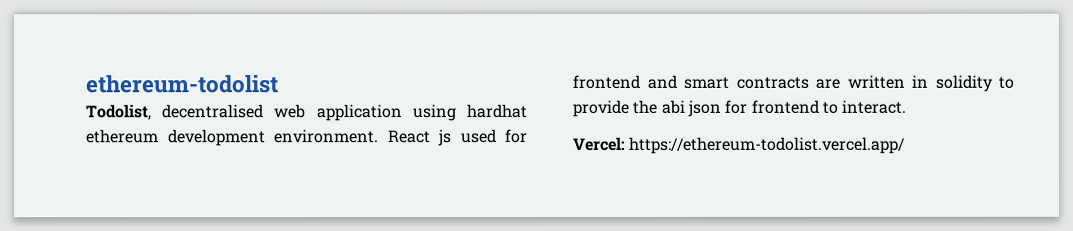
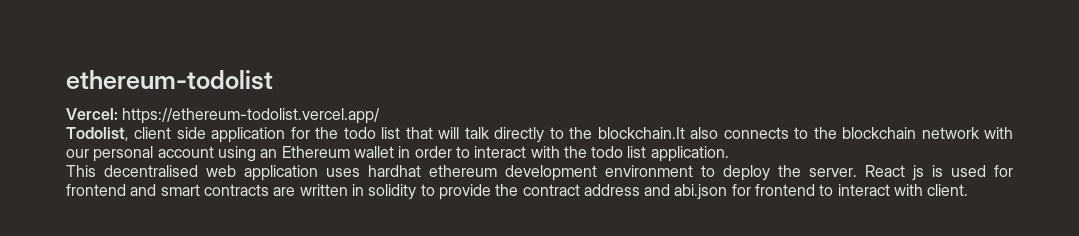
+ Vercel: https://ethereum-todolist.vercel.app/
- Todolist, decentralised web application using hardhat ethereum development environment.
+ Todolist, client side application for the todo list that will talk directly to the blockchain.It also connects to the blockchain network with our personal account using an Ethereum wallet in order to interact with the todo list application.
+ This decentralised web application uses hardhat ethereum development environment to deploy the server.
- React js used for frontend and smart contracts are written in solidity to provide the abi json for frontend to interact.
- Vercel: https://ethereum-todolist.vercel.app/
+ React js is used for frontend and smart contracts are written in solidity to provide the contract address and abi.json for frontend to interact with client.

